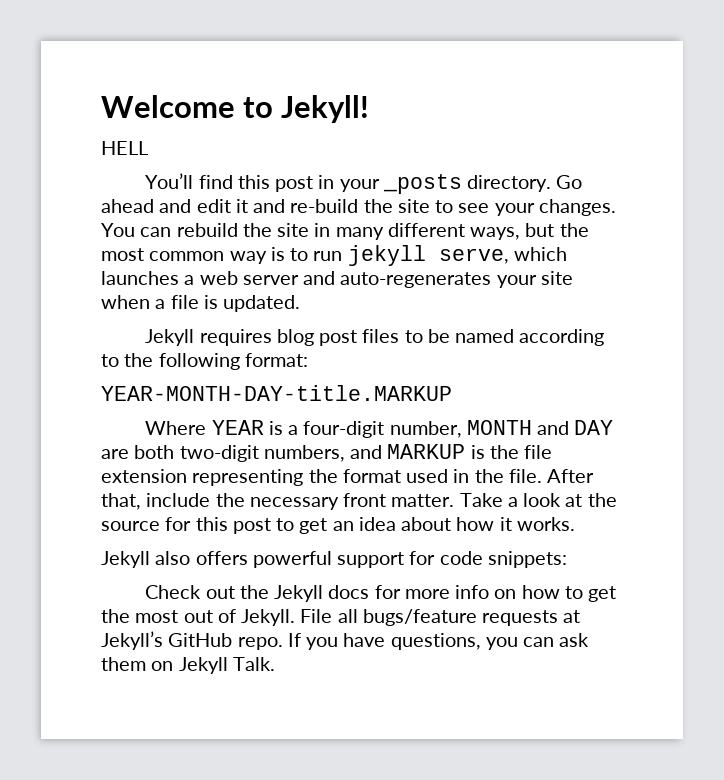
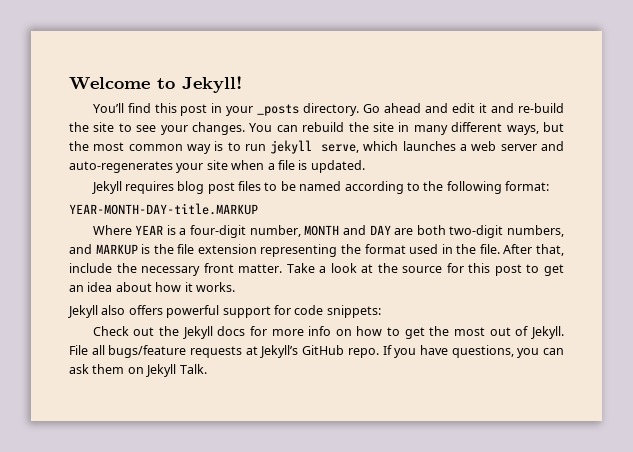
- HELL

